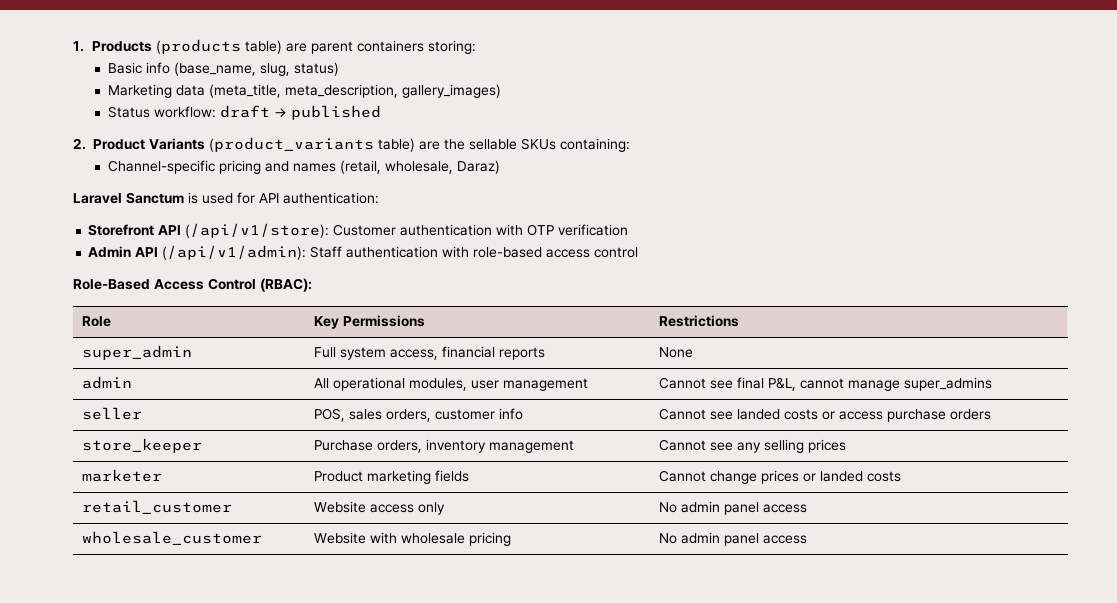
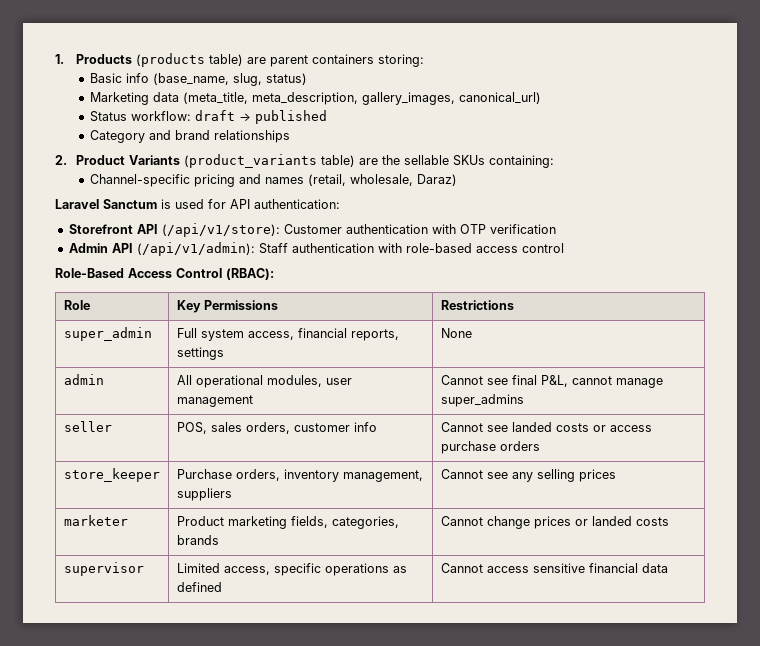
- Marketing data (meta_title, meta_description, gallery_images)
+ Marketing data (meta_title, meta_description, gallery_images, canonical_url)
+ Category and brand relationships
- super_admin | Full system access, financial reports | None
+ super_admin | Full system access, financial reports, settings | None
- store_keeper | Purchase orders, inventory management | Cannot see any selling prices
+ store_keeper | Purchase orders, inventory management, suppliers | Cannot see any selling prices
- marketer | Product marketing fields | Cannot change prices or landed costs
+ marketer | Product marketing fields, categories, brands | Cannot change prices or landed costs
- retail_customer | Website access only | No admin panel access
- wholesale_customer | Website with wholesale pricing | No admin panel access
+ supervisor | Limited access, specific operations as defined | Cannot access sensitive financial data

